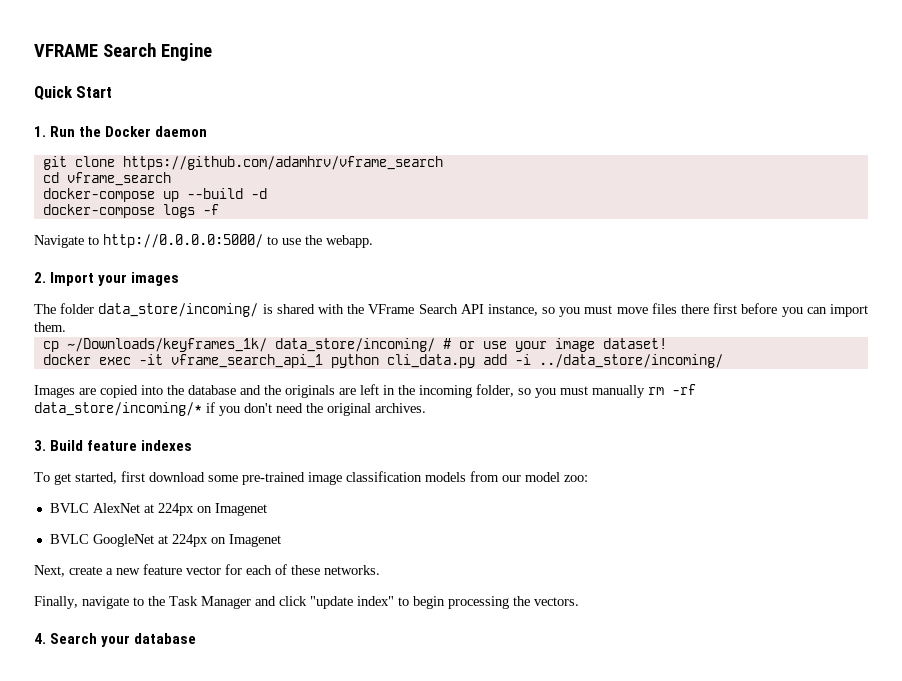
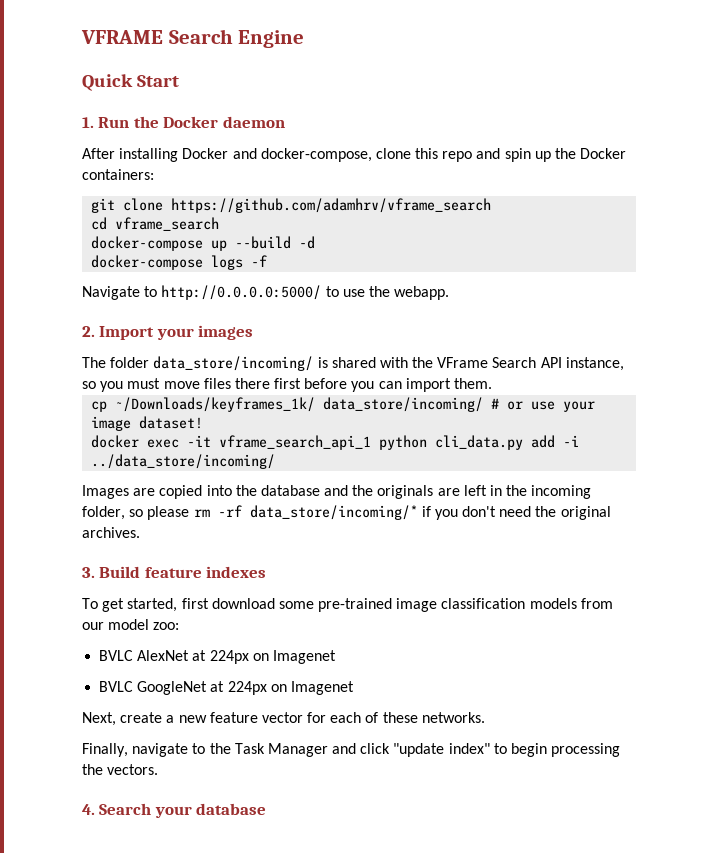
+ After installing Docker and docker-compose, clone this repo and spin up the Docker containers:
- Images are copied into the database and the originals are left in the incoming folder, so you must manually rm -rf data_store/incoming/* if you don't need the original archives.
+ Images are copied into the database and the originals are left in the incoming folder, so please rm -rf data_store/incoming/* if you don't need the original archives.

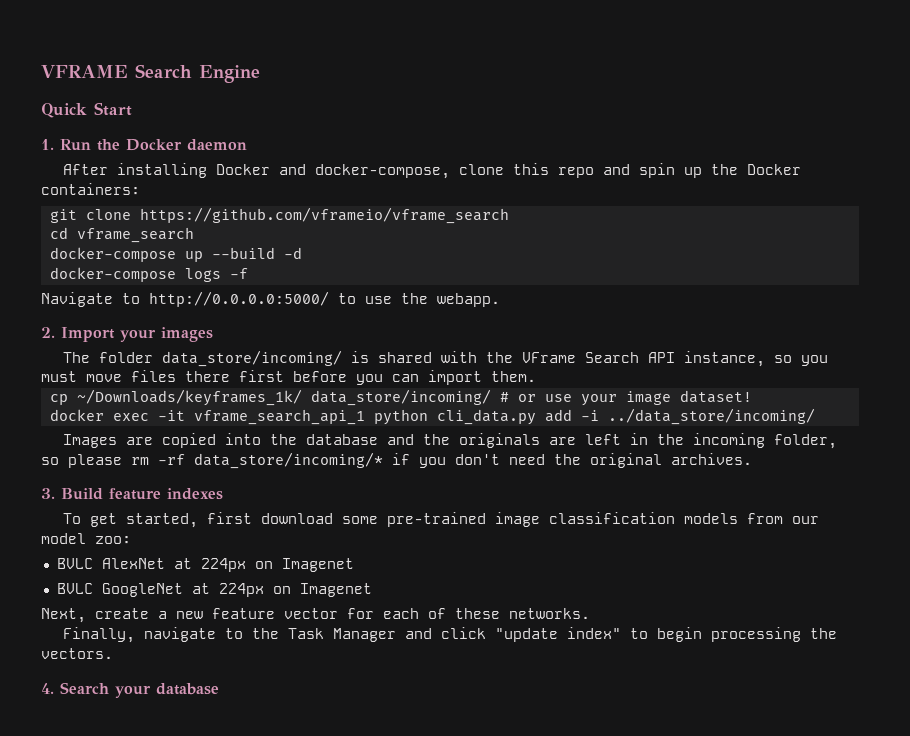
- git clone https://github.com/adamhrv/vframe_search
+ git clone https://github.com/vframeio/vframe_search

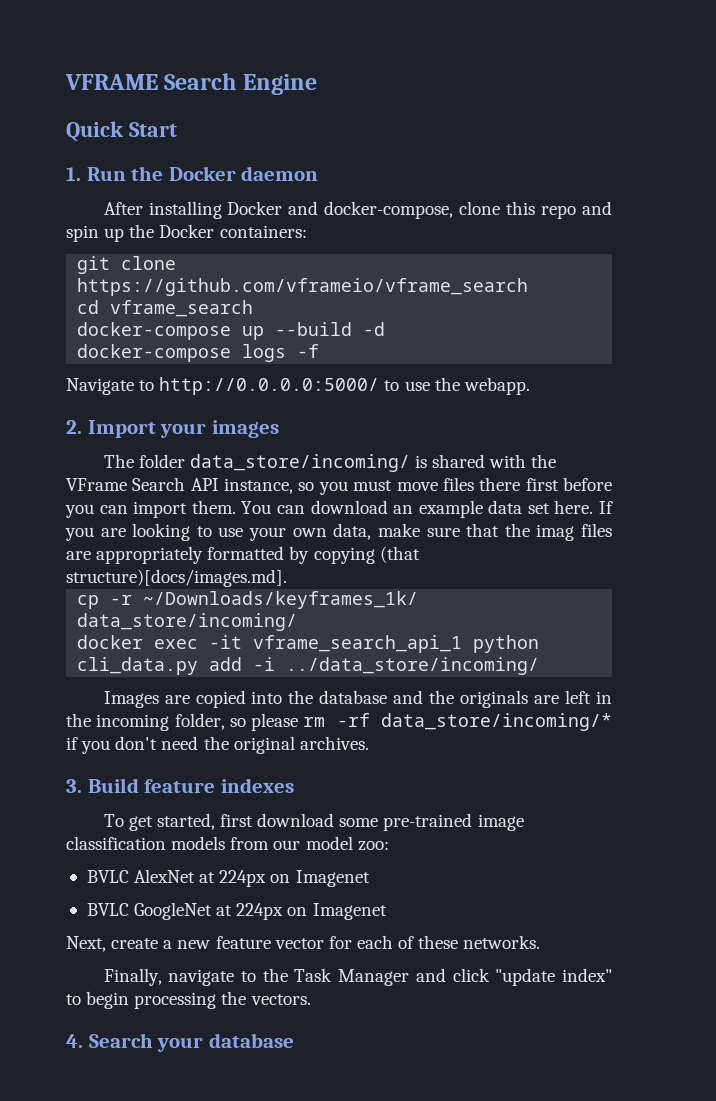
+ You can download an example data set here. If you are looking to use your own data, make sure that the imag files are appropriately formatted by copying (that structure)[docs/images.md].
- cp ~/Downloads/keyframes_1k/ data_store/incoming/ # or use your image dataset!
+ cp -r ~/Downloads/keyframes_1k/ data_store/incoming/

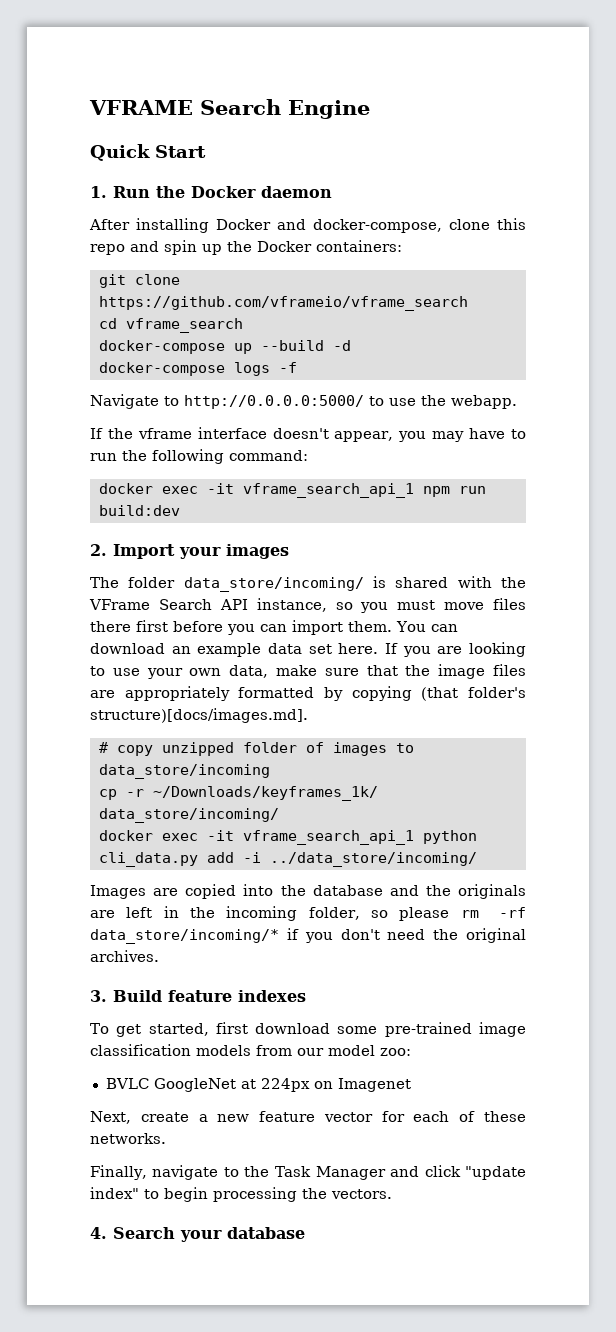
+ If the vframe interface doesn't appear, you may have to run the following command:
+ docker exec -it vframe_search_api_1 npm run build:dev
- If you are looking to use your own data, make sure that the imag files are appropriately formatted by copying (that structure)[docs/images.md].
+ If you are looking to use your own data, make sure that the image files are appropriately formatted by copying (that folder's structure)[docs/images.md].
+ # copy unzipped folder of images to data_store/incoming
- BVLC AlexNet at 224px on Imagenet

